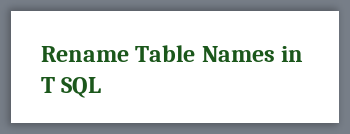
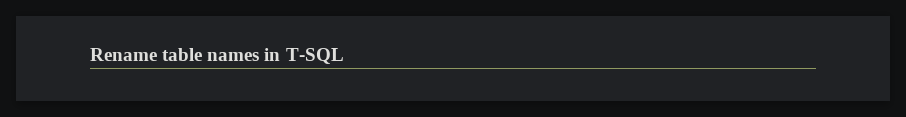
- Rename Table Names in T SQL
+ Rename table names in T-SQL

